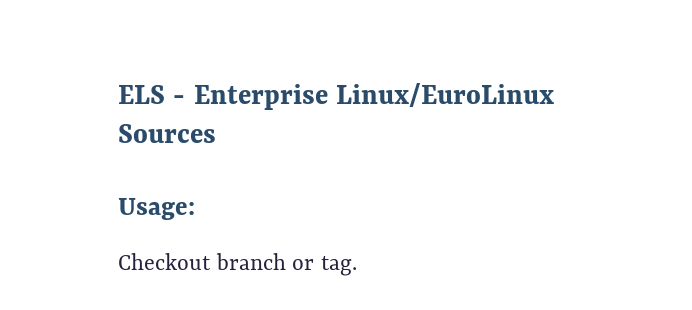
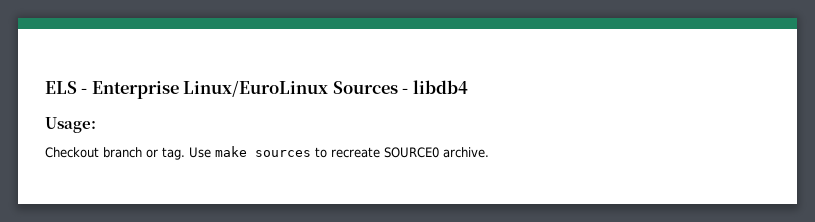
- ELS - Enterprise Linux/EuroLinux Sources
+ ELS - Enterprise Linux/EuroLinux Sources - libdb4
+ Use make sources to recreate SOURCE0 archive.

